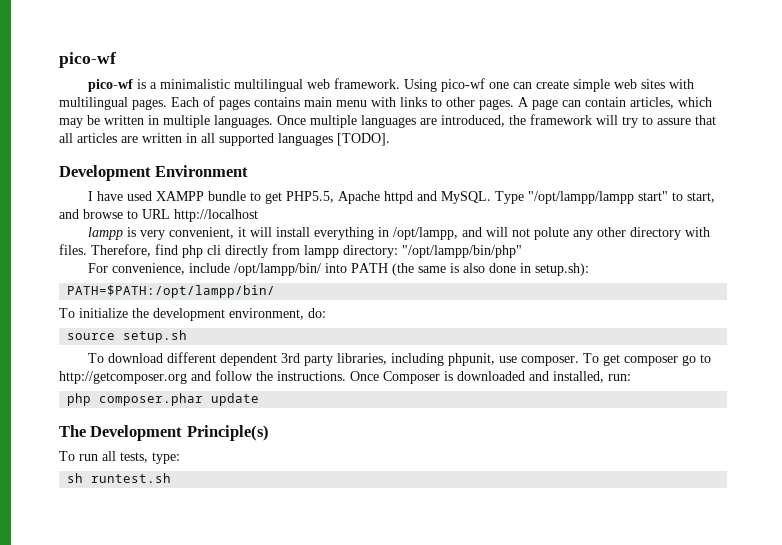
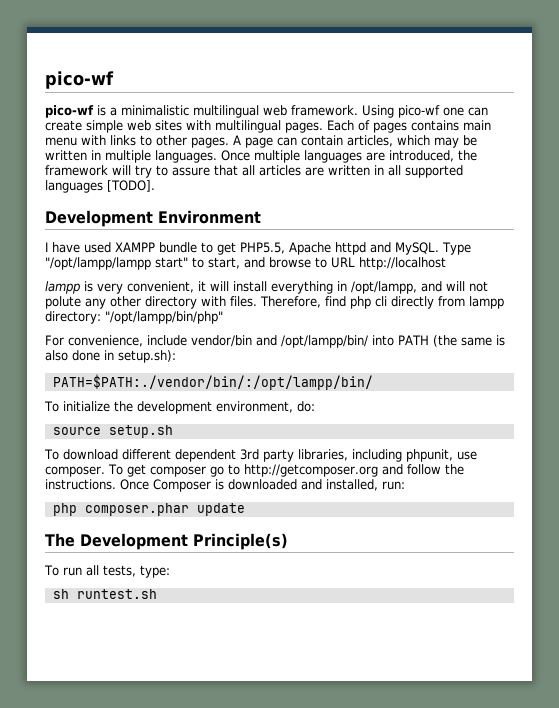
- For convenience, include /opt/lampp/bin/ into PATH (the same is also done in setup.sh):
+ For convenience, include vendor/bin and /opt/lampp/bin/ into PATH (the same is also done in setup.sh):
- PATH=$PATH:/opt/lampp/bin/
+ PATH=$PATH:./vendor/bin/:/opt/lampp/bin/

